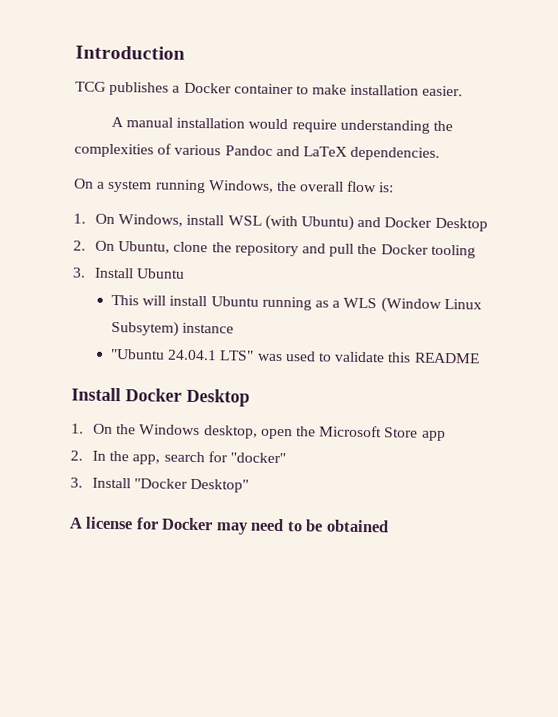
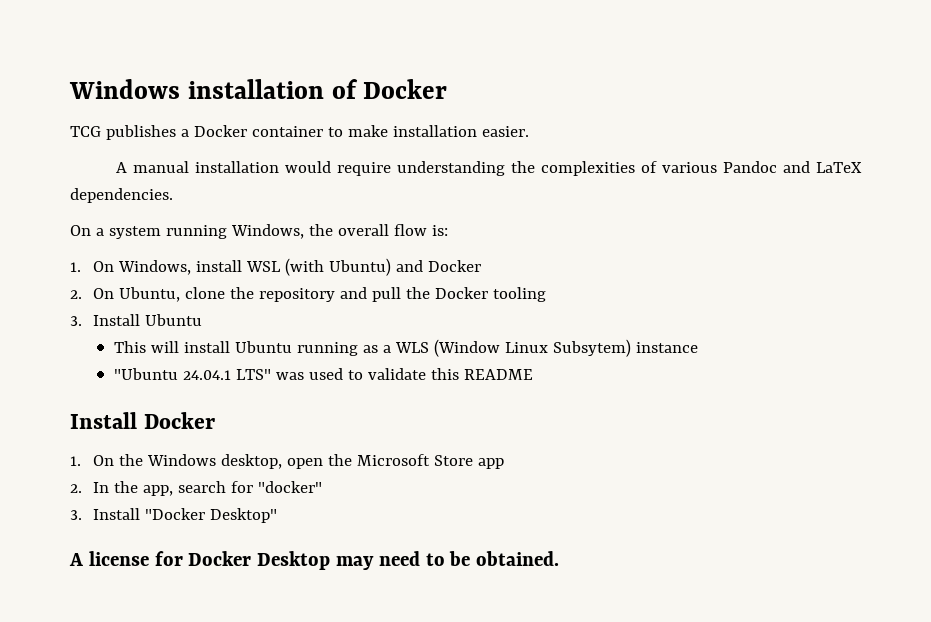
- Introduction
+ Windows installation of Docker
- 1. On Windows, install WSL (with Ubuntu) and Docker Desktop
+ 1. On Windows, install WSL (with Ubuntu) and Docker
- Install Docker Desktop
+ Install Docker
- A license for Docker may need to be obtained
+ A license for Docker Desktop may need to be obtained.

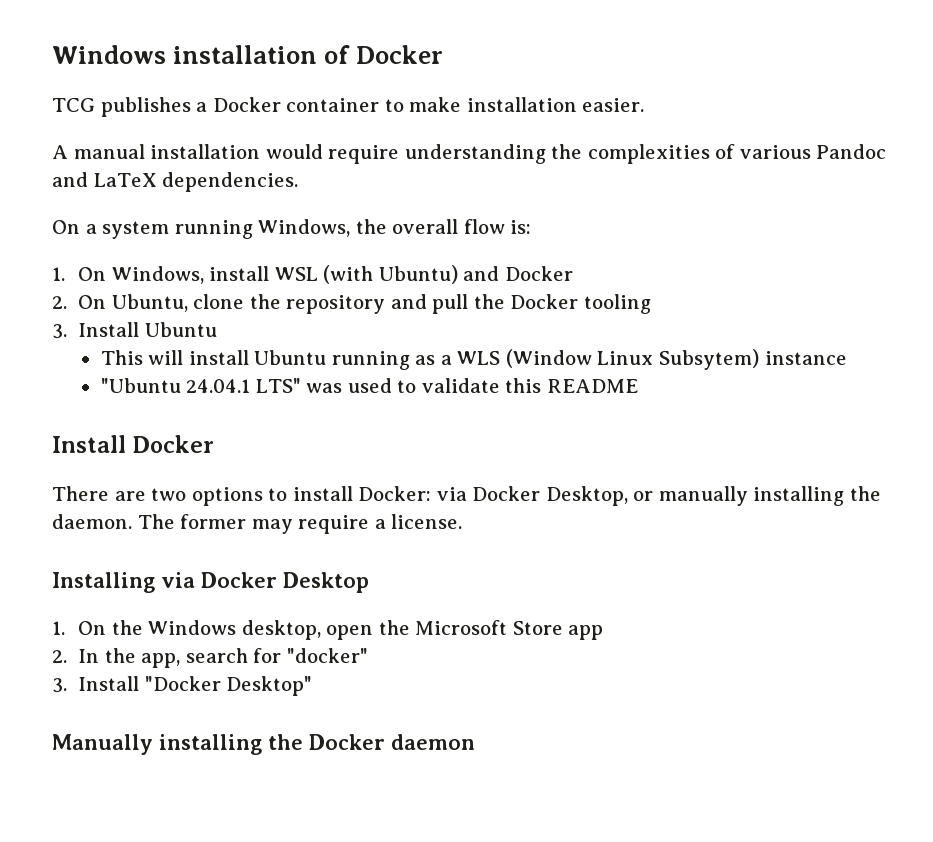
+ There are two options to install Docker: via Docker Desktop, or manually installing the daemon. The former may require a license.
+ Installing via Docker Desktop
- A license for Docker Desktop may need to be obtained.
+ Manually installing the Docker daemon

